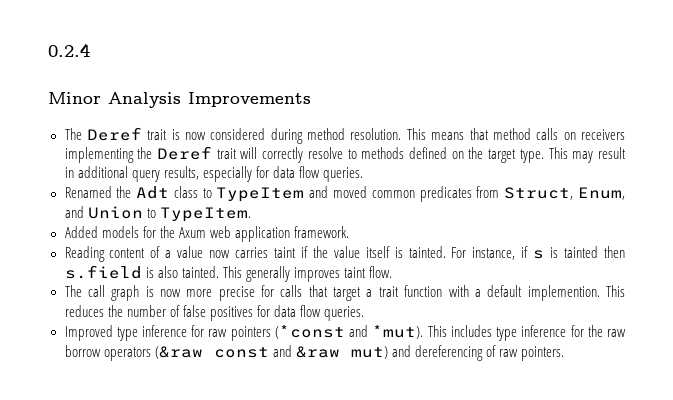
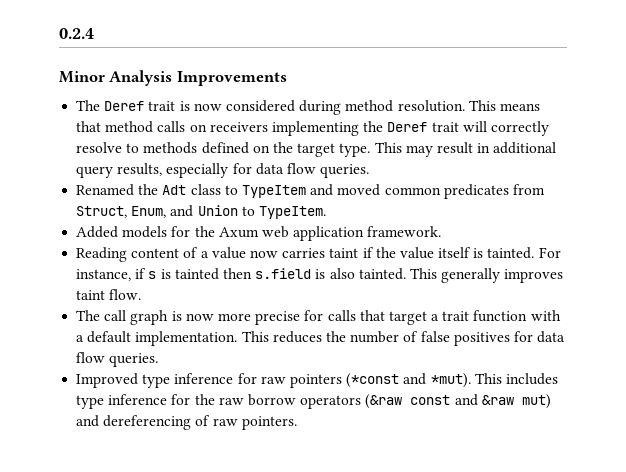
- The call graph is now more precise for calls that target a trait function with a default implemention.
+ The call graph is now more precise for calls that target a trait function with a default implementation.

